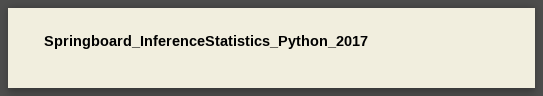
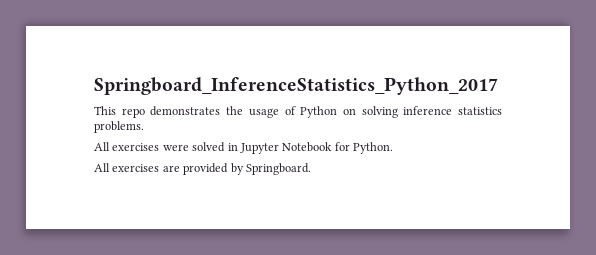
+ This repo demonstrates the usage of Python on solving inference statistics problems.
+ All exercises were solved in Jupyter Notebook for Python.
+ All exercises are provided by Springboard.

